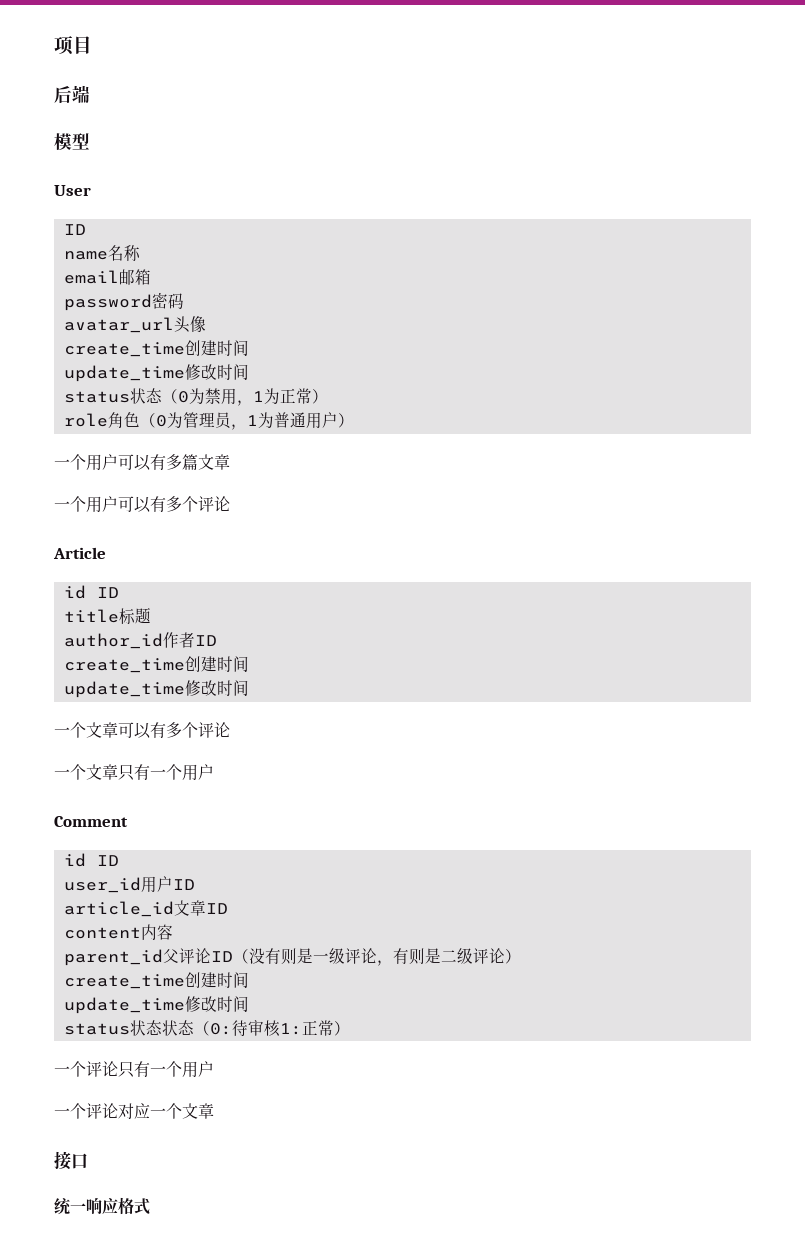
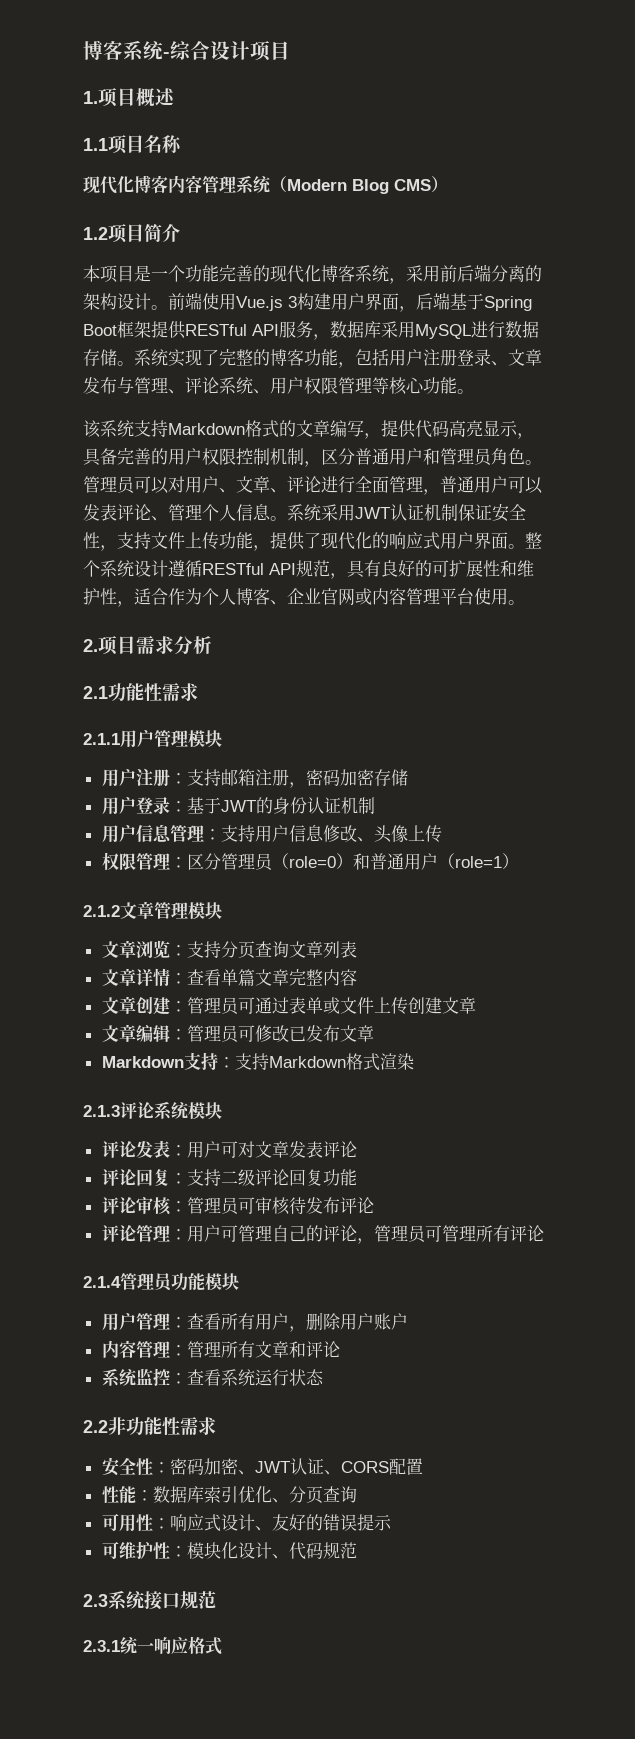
- 项目
- 后端
- 模型
- User
- ID
- name名称
- email邮箱
- password密码
- avatar_url头像
- create_time创建时间
- update_time修改时间
- status状态（0为禁用，1为正常）
- role角色（0为管理员，1为普通用户）
- 一个用户可以有多篇文章
- 一个用户可以有多个评论
- Article
- id ID
- title标题
- author_id作者ID
- create_time创建时间
- update_time修改时间
- 一个文章可以有多个评论
- 一个文章只有一个用户
- Comment
- id ID
- user_id用户ID
- article_id文章ID
- content内容
- parent_id父评论ID（没有则是一级评论，有则是二级评论）
- create_time创建时间
- update_time修改时间
- status状态状态（0:待审核1:正常）
- 一个评论只有一个用户
- 一个评论对应一个文章
- 接口
- 统一响应格式
+ 博客系统-综合设计项目
+ 1.项目概述
+ 1.1项目名称
+ 现代化博客内容管理系统（Modern Blog CMS）
+ 1.2项目简介
+ 本项目是一个功能完善的现代化博客系统，采用前后端分离的架构设计。前端使用Vue.js 3构建用户界面，后端基于Spring Boot框架提供RESTful API服务，数据库采用MySQL进行数据存储。系统实现了完整的博客功能，包括用户注册登录、文章发布与管理、评论系统、用户权限管理等核心功能。
+ 该系统支持Markdown格式的文章编写，提供代码高亮显示，具备完善的用户权限控制机制，区分普通用户和管理员角色。管理员可以对用户、文章、评论进行全面管理，普通用户可以发表评论、管理个人信息。系统采用JWT认证机制保证安全性，支持文件上传功能，提供了现代化的响应式用户界面。整个系统设计遵循RESTful API规范，具有良好的可扩展性和维护性，适合作为个人博客、企业官网或内容管理平台使用。
+ 2.项目需求分析
+ 2.1功能性需求
+ 2.1.1用户管理模块
+ 用户注册：支持邮箱注册，密码加密存储
+ 用户登录：基于JWT的身份认证机制
+ 用户信息管理：支持用户信息修改、头像上传
+ 权限管理：区分管理员（role=0）和普通用户（role=1）
+ 2.1.2文章管理模块
+ 文章浏览：支持分页查询文章列表
+ 文章详情：查看单篇文章完整内容
+ 文章创建：管理员可通过表单或文件上传创建文章
+ 文章编辑：管理员可修改已发布文章
+ Markdown支持：支持Markdown格式渲染
+ 2.1.3评论系统模块
+ 评论发表：用户可对文章发表评论
+ 评论回复：支持二级评论回复功能
+ 评论审核：管理员可审核待发布评论
+ 评论管理：用户可管理自己的评论，管理员可管理所有评论
+ 2.1.4管理员功能模块
+ 用户管理：查看所有用户，删除用户账户
+ 内容管理：管理所有文章和评论
+ 系统监控：查看系统运行状态
+ 2.2非功能性需求
+ 安全性：密码加密、JWT认证、CORS配置
+ 性能：数据库索引优化、分页查询
+ 可用性：响应式设计、友好的错误提示
+ 可维护性：模块化设计、代码规范
+ 2.3系统接口规范
+ 2.3.1统一响应格式

